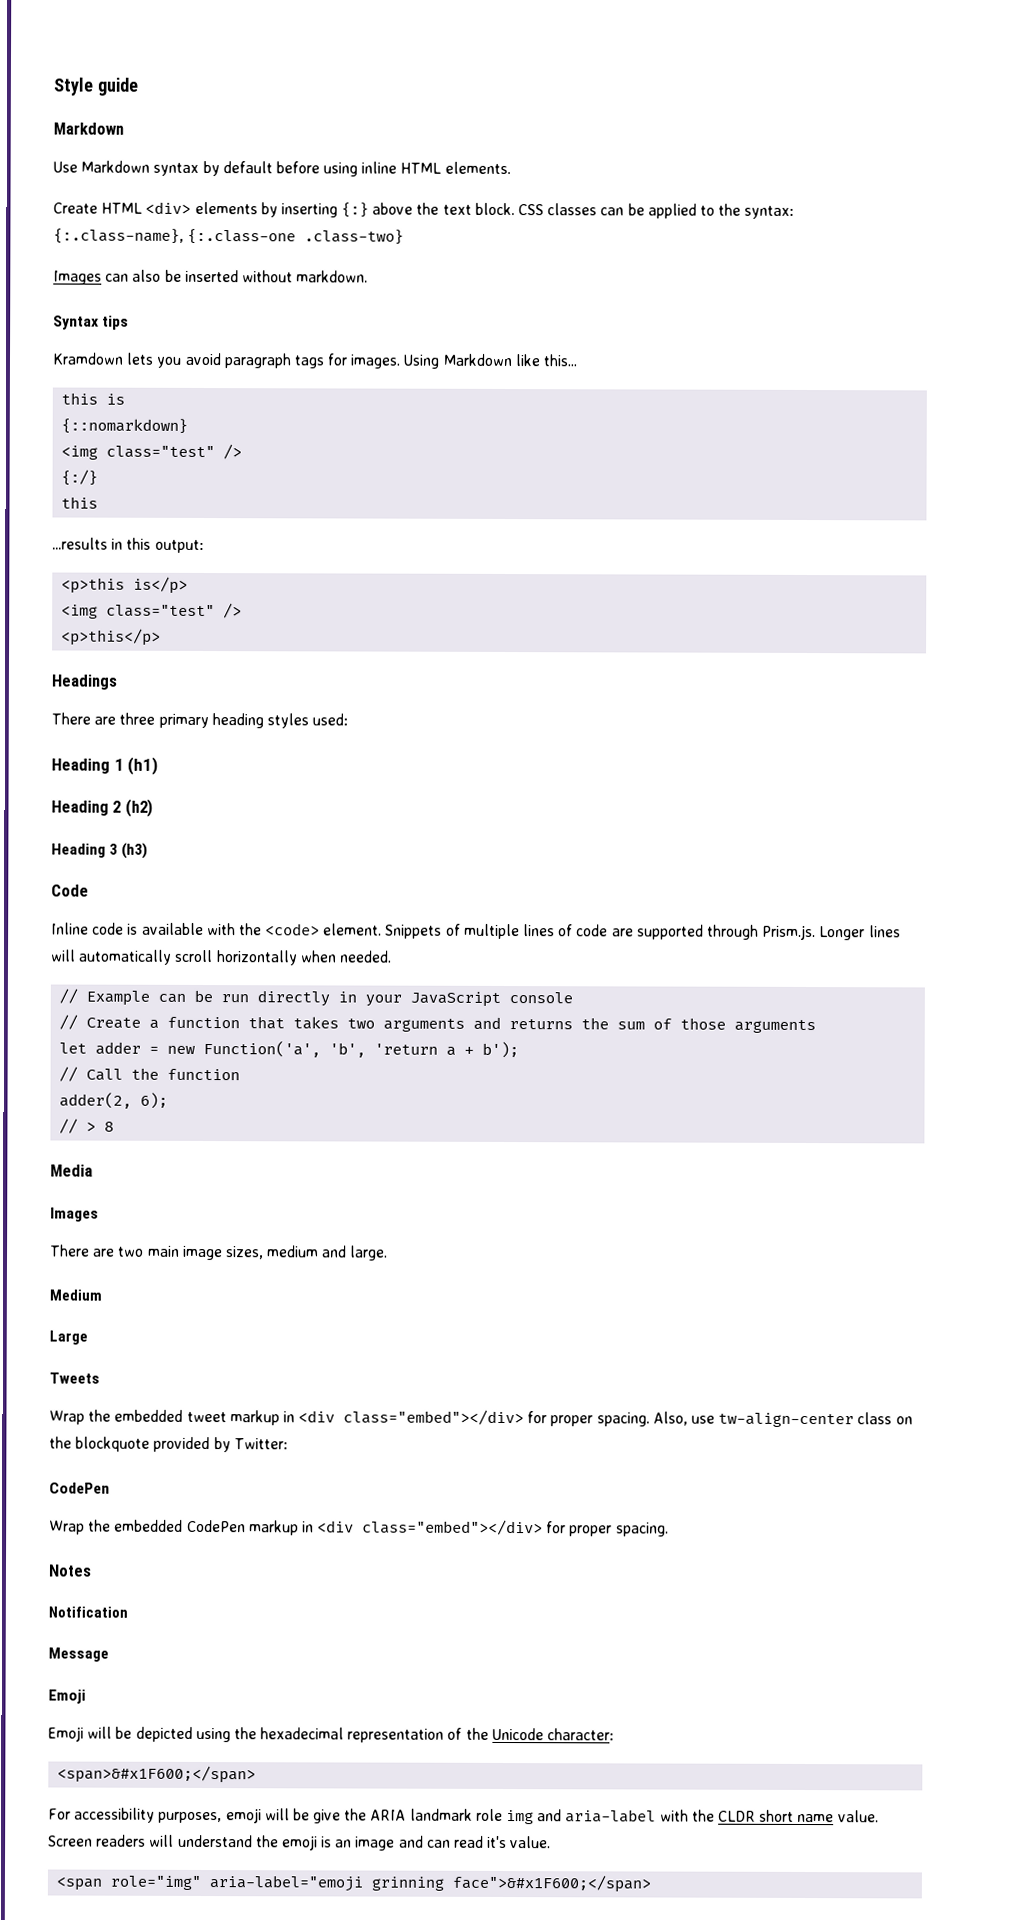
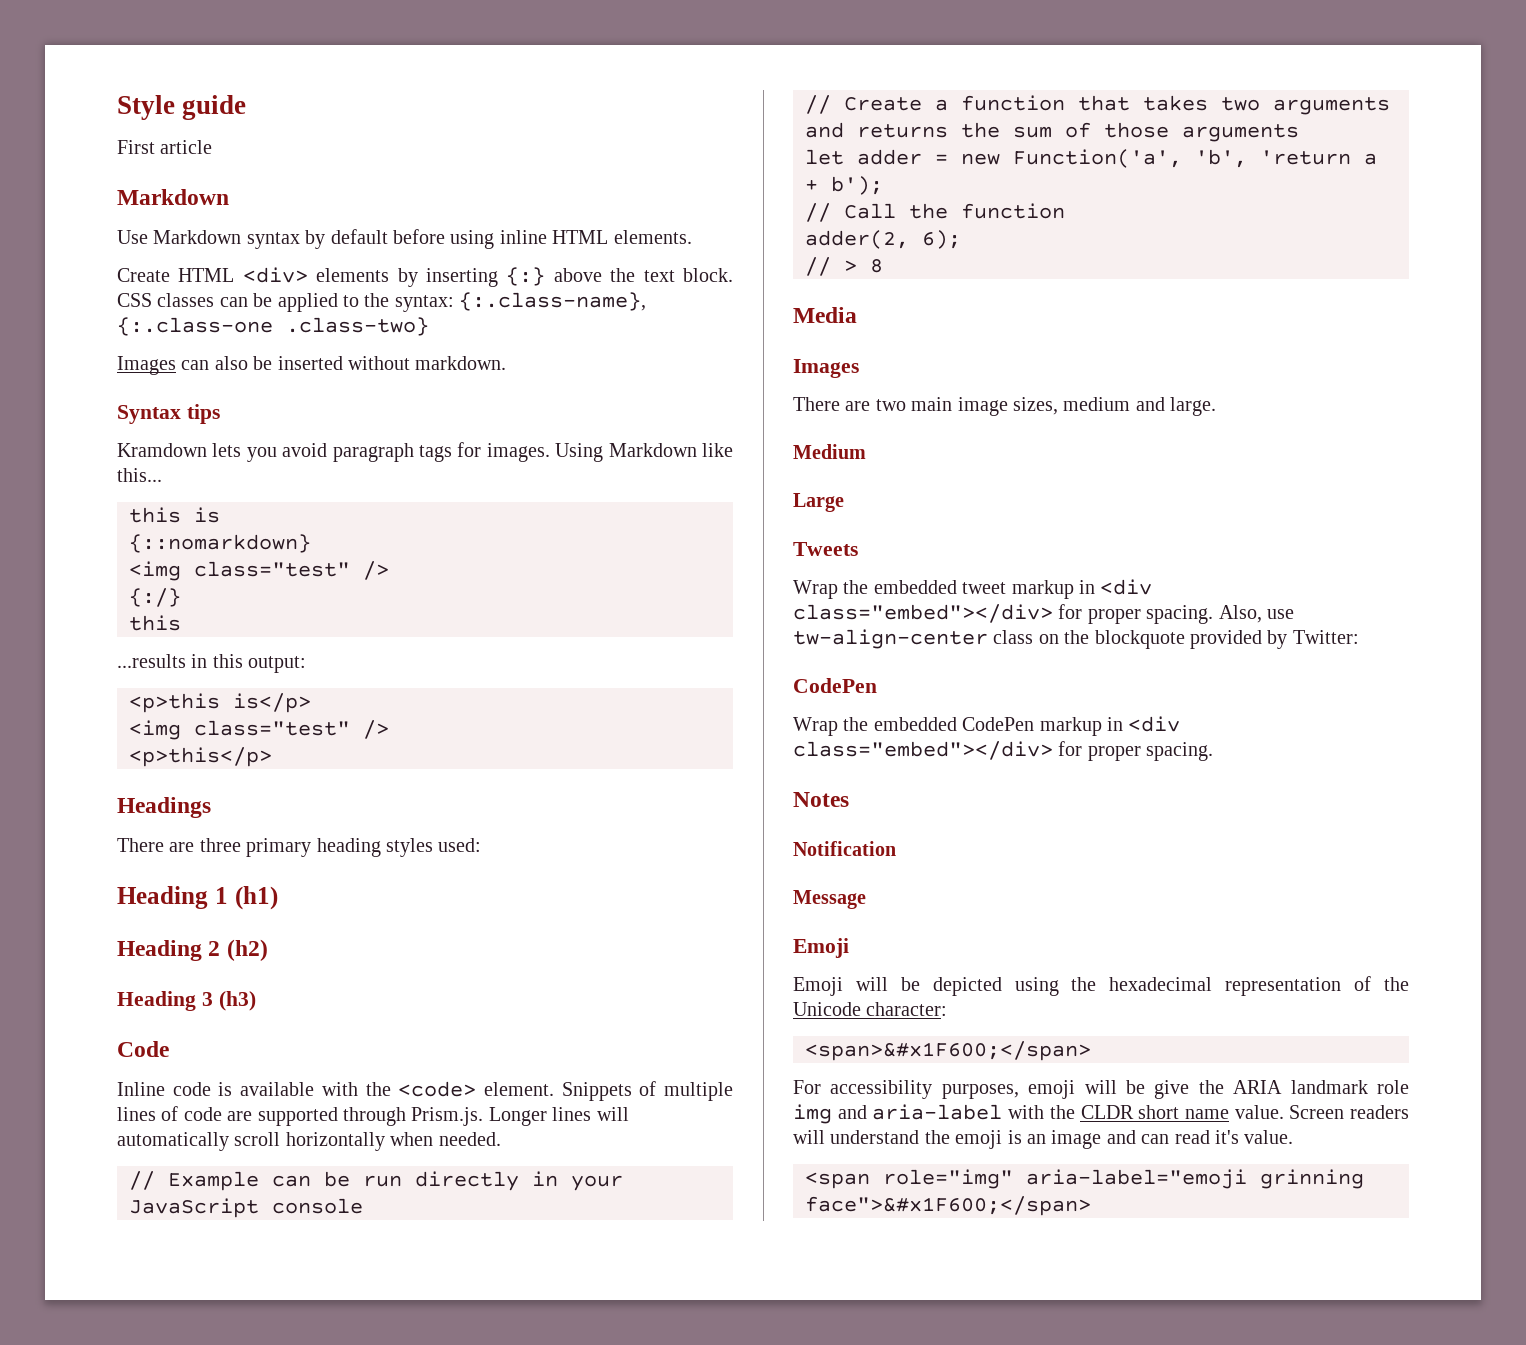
+ First article

